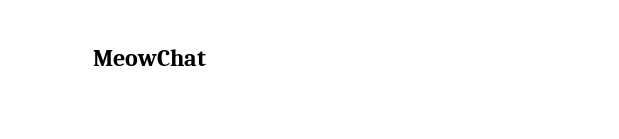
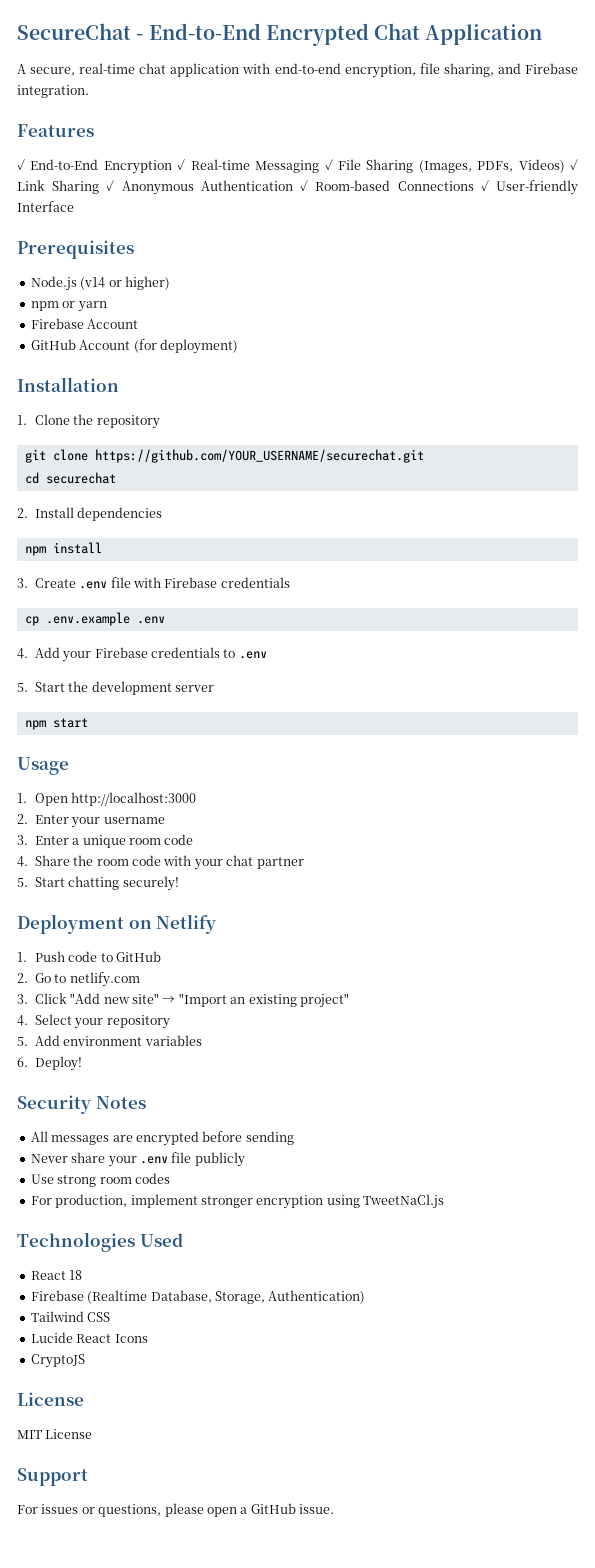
- MeowChat
+ SecureChat - End-to-End Encrypted Chat Application
+ A secure, real-time chat application with end-to-end encryption, file sharing, and Firebase integration.
+ Features
+ ✓ End-to-End Encryption ✓ Real-time Messaging ✓ File Sharing (Images, PDFs, Videos) ✓ Link Sharing ✓ Anonymous Authentication ✓ Room-based Connections ✓ User-friendly Interface
+ Prerequisites
+ Node.js (v14 or higher)
+ npm or yarn
+ Firebase Account
+ GitHub Account (for deployment)
+ Installation
+ 1. Clone the repository
+ git clone https://github.com/YOUR_USERNAME/securechat.git
+ cd securechat
+ 2. Install dependencies
+ npm install
+ 3. Create .env file with Firebase credentials
+ cp .env.example .env
+ 4. Add your Firebase credentials to .env
+ 5. Start the development server
+ npm start
+ Usage
+ 1. Open http://localhost:3000
+ 2. Enter your username
+ 3. Enter a unique room code
+ 4. Share the room code with your chat partner
+ 5. Start chatting securely!
+ Deployment on Netlify
+ 1. Push code to GitHub
+ 2. Go to netlify.com
+ 3. Click "Add new site" → "Import an existing project"
+ 4. Select your repository
+ 5. Add environment variables
+ 6. Deploy!
+ Security Notes
+ All messages are encrypted before sending
+ Never share your .env file publicly
+ Use strong room codes
+ For production, implement stronger encryption using TweetNaCl.js
+ Technologies Used
+ React 18
+ Firebase (Realtime Database, Storage, Authentication)
+ Tailwind CSS
+ Lucide React Icons
+ CryptoJS
+ License
+ MIT License
+ Support
+ For issues or questions, please open a GitHub issue.

